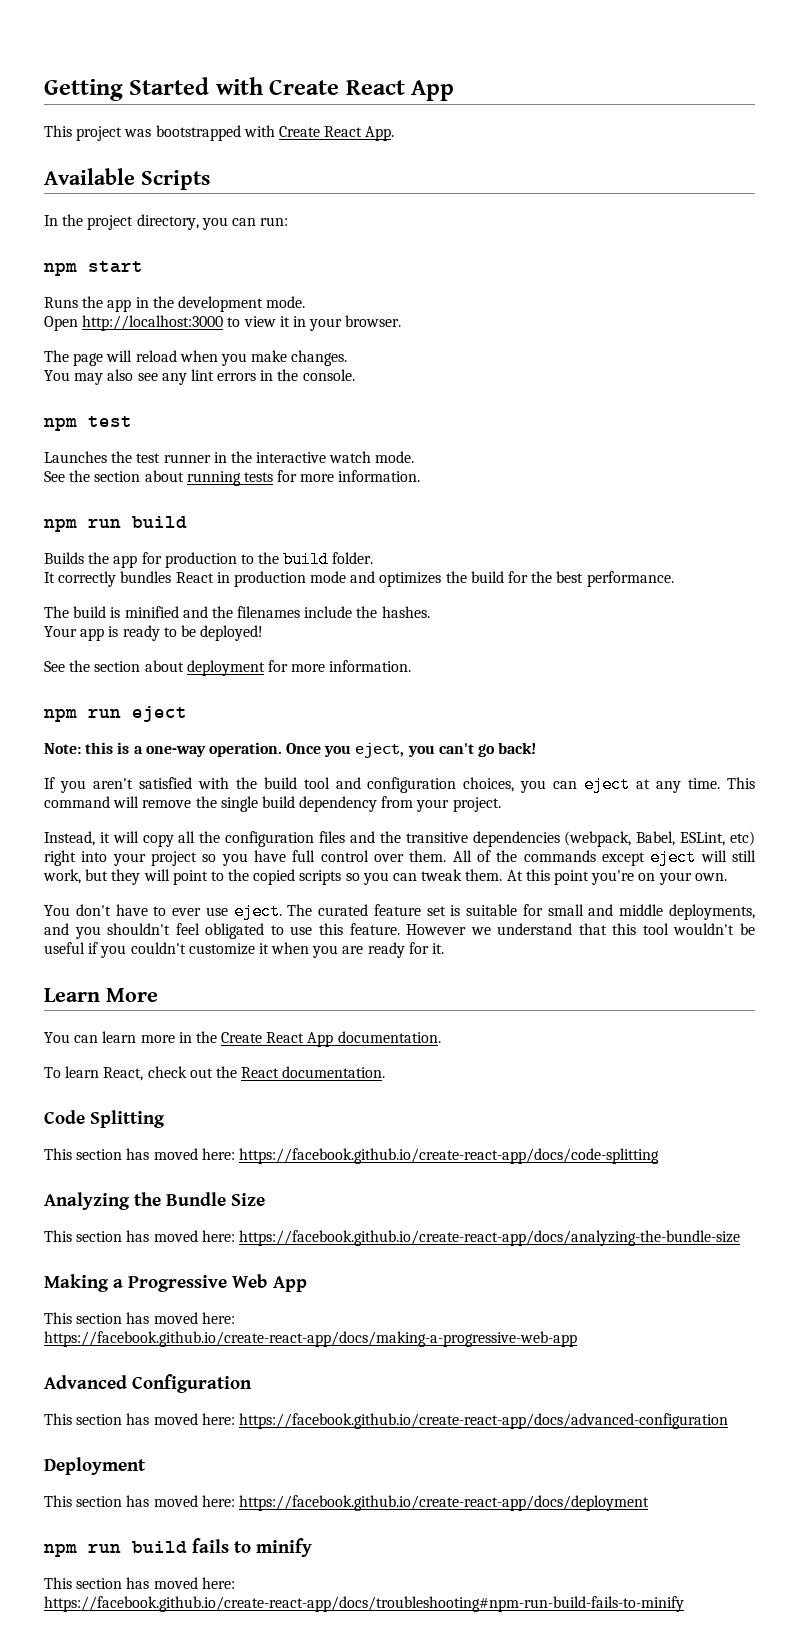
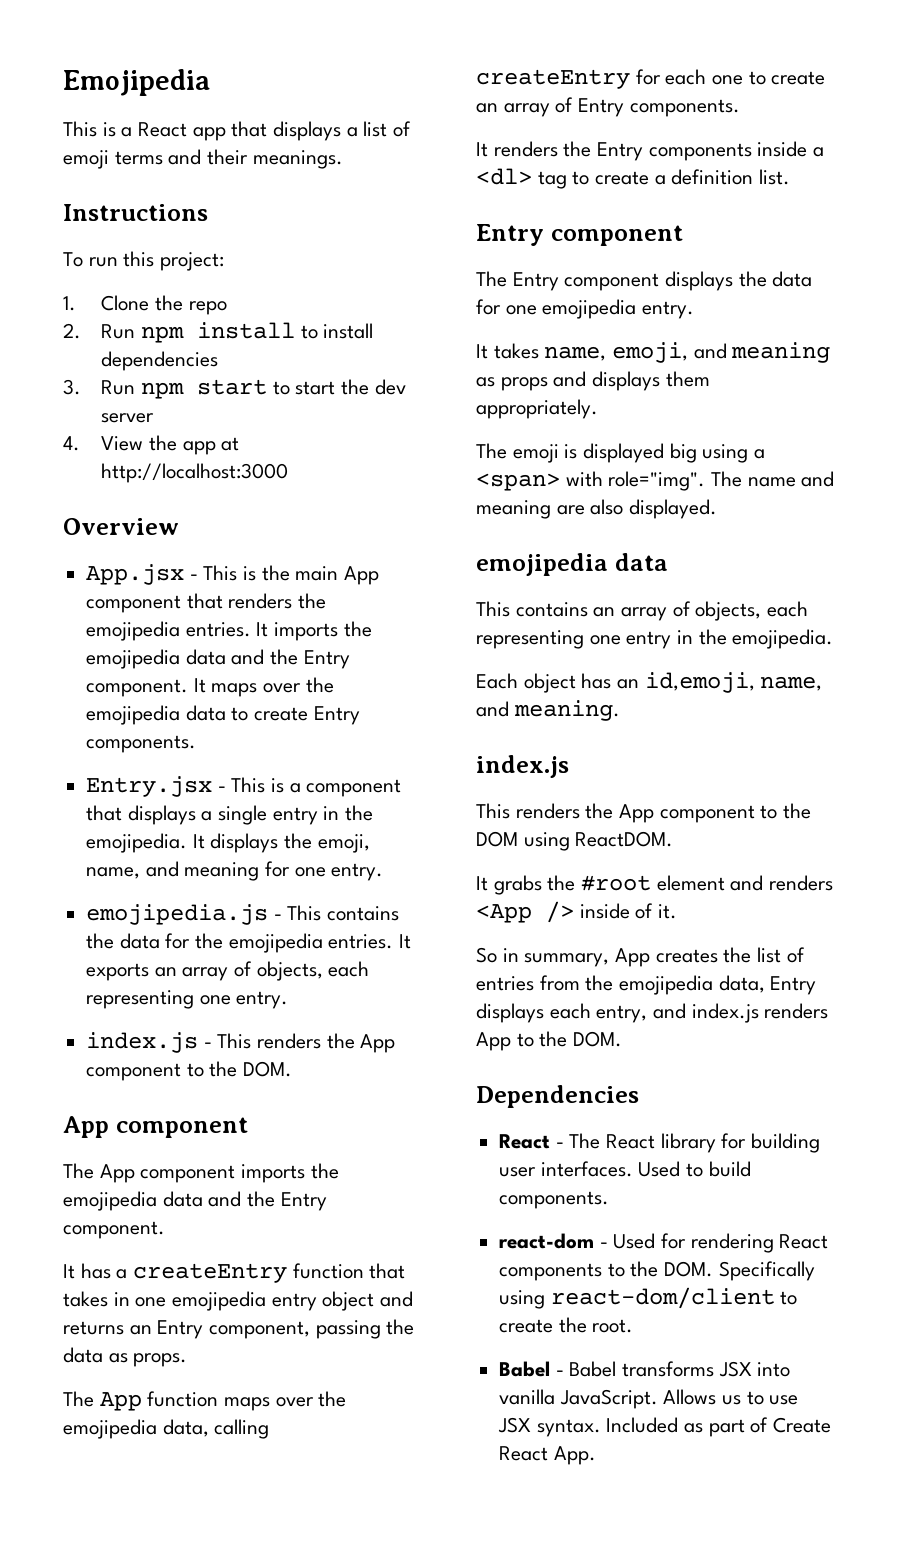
- Getting Started with Create React App
- This project was bootstrapped with Create React App.
- Available Scripts
- In the project directory, you can run:
- npm start
- Runs the app in the development mode.
- Open http://localhost:3000 to view it in your browser.
- The page will reload when you make changes.
- You may also see any lint errors in the console.
- npm test
- Launches the test runner in the interactive watch mode.
- See the section about running tests for more information.
- npm run build
- Builds the app for production to the build folder.
- It correctly bundles React in production mode and optimizes the build for the best performance.
- The build is minified and the filenames include the hashes.
- Your app is ready to be deployed!
- See the section about deployment for more information.
- npm run eject
- Note: this is a one-way operation. Once you eject, you can't go back!
- If you aren't satisfied with the build tool and configuration choices, you can eject at any time. This command will remove the single build dependency from your project.
- Instead, it will copy all the configuration files and the transitive dependencies (webpack, Babel, ESLint, etc) right into your project so you have full control over them. All of the commands except eject will still work, but they will point to the copied scripts so you can tweak them. At this point you're on your own.
- You don't have to ever use eject. The curated feature set is suitable for small and middle deployments, and you shouldn't feel obligated to use this feature. However we understand that this tool wouldn't be useful if you couldn't customize it when you are ready for it.
- Learn More
- You can learn more in the Create React App documentation.
- To learn React, check out the React documentation.
- Code Splitting
- This section has moved here: https://facebook.github.io/create-react-app/docs/code-splitting
- Analyzing the Bundle Size
- This section has moved here: https://facebook.github.io/create-react-app/docs/analyzing-the-bundle-size
- Making a Progressive Web App
- This section has moved here: https://facebook.github.io/create-react-app/docs/making-a-progressive-web-app
- Advanced Configuration
- This section has moved here: https://facebook.github.io/create-react-app/docs/advanced-configuration
- Deployment
- This section has moved here: https://facebook.github.io/create-react-app/docs/deployment
- npm run build fails to minify
- This section has moved here: https://facebook.github.io/create-react-app/docs/troubleshooting#npm-run-build-fails-to-minify
+ Emojipedia
+ This is a React app that displays a list of emoji terms and their meanings.
+ Instructions
+ To run this project:
+ 1. Clone the repo
+ 2. Run npm install to install dependencies
+ 3. Run npm start to start the dev server
+ 4. View the app at http://localhost:3000
+ Overview
+ App.jsx - This is the main App component that renders the emojipedia entries. It imports the emojipedia data and the Entry component. It maps over the emojipedia data to create Entry components.
+ Entry.jsx - This is a component that displays a single entry in the emojipedia. It displays the emoji, name, and meaning for one entry.
+ emojipedia.js - This contains the data for the emojipedia entries. It exports an array of objects, each representing one entry.
+ index.js - This renders the App component to the DOM.
+ App component
+ The App component imports the emojipedia data and the Entry component.
+ It has a createEntry function that takes in one emojipedia entry object and returns an Entry component, passing the data as props.
+ The App function maps over the emojipedia data, calling createEntry for each one to create an array of Entry components.
+ It renders the Entry components inside a <dl> tag to create a definition list.
+ Entry component
+ The Entry component displays the data for one emojipedia entry.
+ It takes name, emoji, and meaning as props and displays them appropriately.
+ The emoji is displayed big using a <span> with role="img". The name and meaning are also displayed.
+ emojipedia data
+ This contains an array of objects, each representing one entry in the emojipedia.
+ Each object has an id,emoji, name, and meaning.
+ index.js
+ This renders the App component to the DOM using ReactDOM.
+ It grabs the #root element and renders <App /> inside of it.
+ So in summary, App creates the list of entries from the emojipedia data, Entry displays each entry, and index.js renders App to the DOM.
+ Dependencies
+ React - The React library for building user interfaces. Used to build components.
+ react-dom - Used for rendering React components to the DOM. Specifically using react-dom/client to create the root.
+ Babel - Babel transforms JSX into vanilla JavaScript. Allows us to use JSX syntax. Included as part of Create React App.

